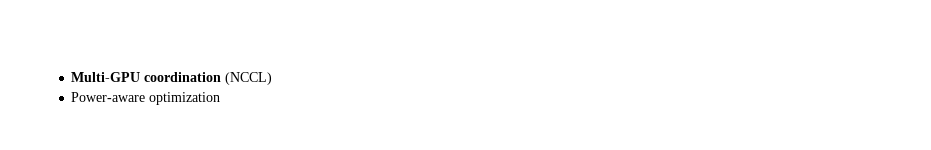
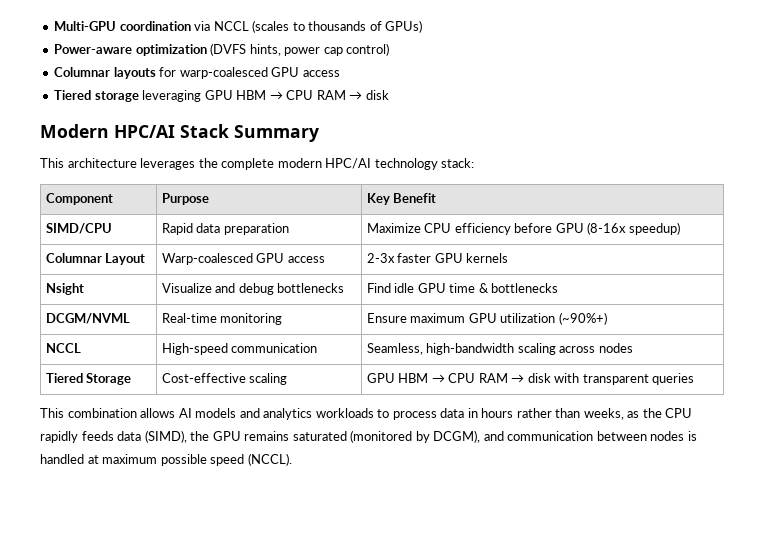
- Multi-GPU coordination (NCCL)
- Power-aware optimization
+ Multi-GPU coordination via NCCL (scales to thousands of GPUs)
+ Power-aware optimization (DVFS hints, power cap control)
+ Columnar layouts for warp-coalesced GPU access
+ Tiered storage leveraging GPU HBM → CPU RAM → disk
+ Modern HPC/AI Stack Summary
+ This architecture leverages the complete modern HPC/AI technology stack:
+ Component | Purpose | Key Benefit
+ SIMD/CPU | Rapid data preparation | Maximize CPU efficiency before GPU (8-16x speedup)
+ Columnar Layout | Warp-coalesced GPU access | 2-3x faster GPU kernels
+ Nsight | Visualize and debug bottlenecks | Find idle GPU time & bottlenecks
+ DCGM/NVML | Real-time monitoring | Ensure maximum GPU utilization (~90%+)
+ NCCL | High-speed communication | Seamless, high-bandwidth scaling across nodes
+ Tiered Storage | Cost-effective scaling | GPU HBM → CPU RAM → disk with transparent queries
+ This combination allows AI models and analytics workloads to process data in hours rather than weeks, as the CPU rapidly feeds data (SIMD), the GPU remains saturated (monitored by DCGM), and communication between nodes is handled at maximum possible speed (NCCL).

